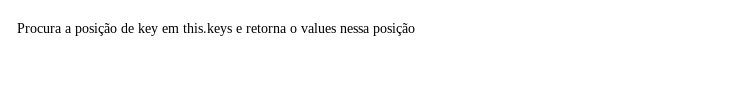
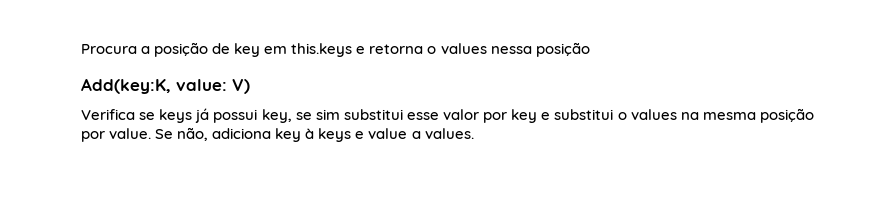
+ Add(key:K, value: V)
+ Verifica se keys já possui key, se sim substitui esse valor por key e substitui o values na mesma posição por value. Se não, adiciona key à keys e value a values.

